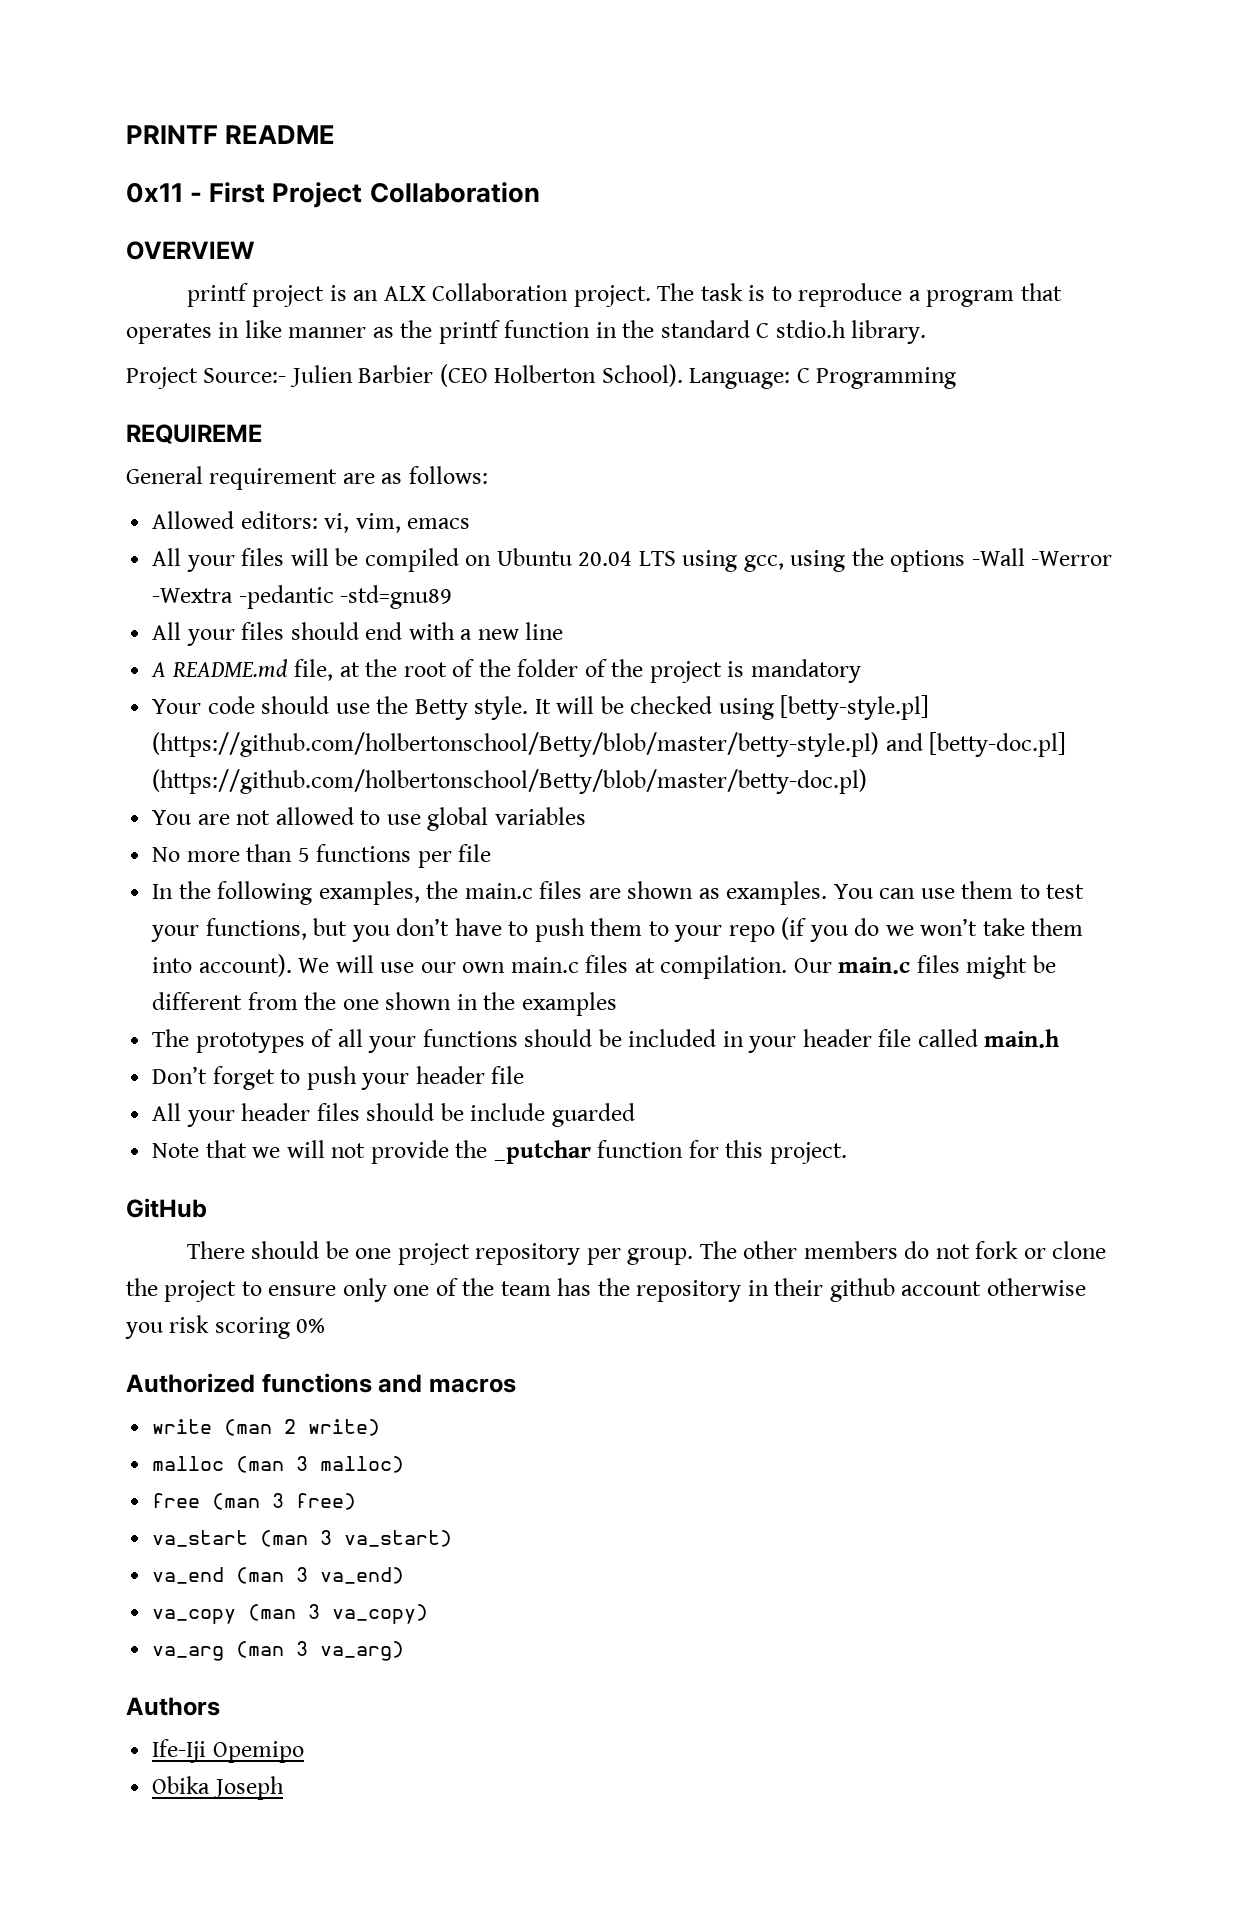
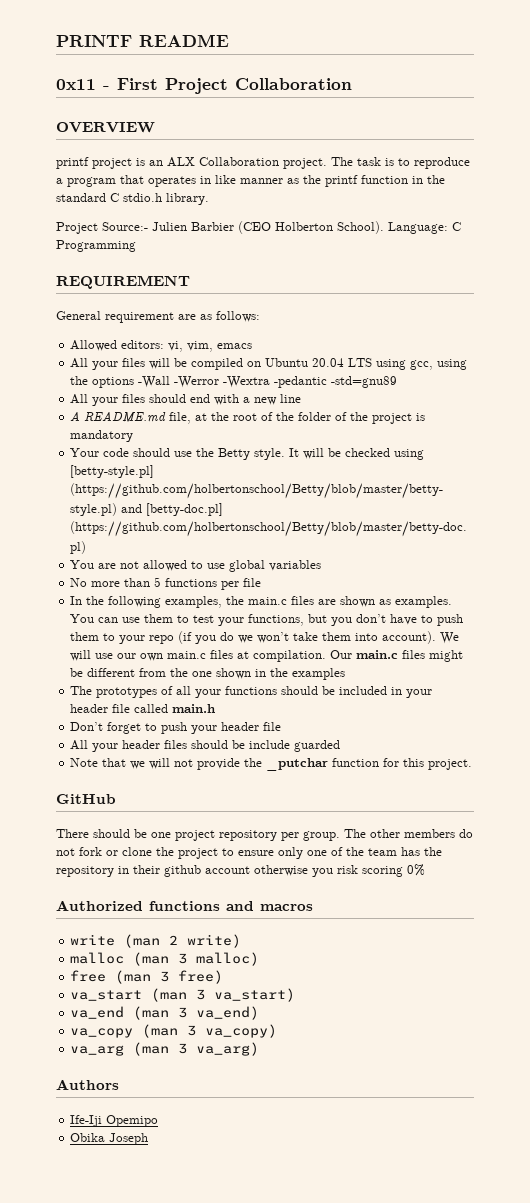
- REQUIREME
+ REQUIREMENT

